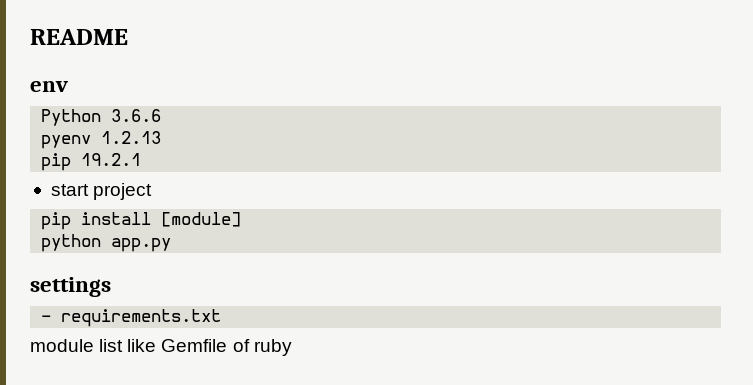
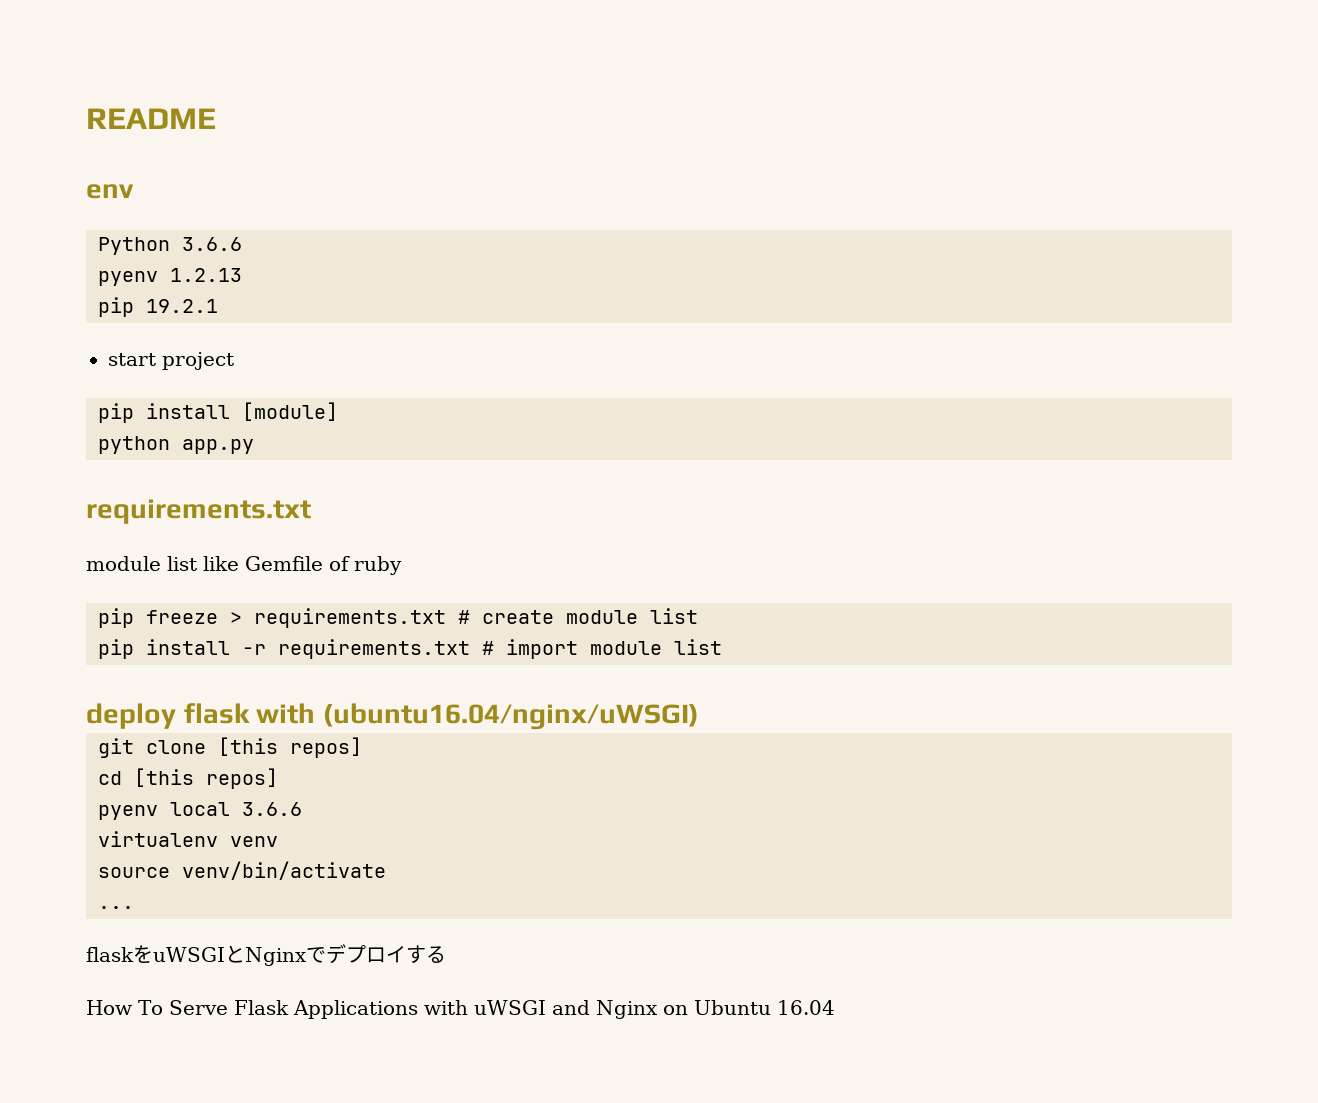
  python app.py
- settings
- - requirements.txt
+ requirements.txt
+ pip freeze > requirements.txt # create module list
+ pip install -r requirements.txt # import module list
+ deploy flask with (ubuntu16.04/nginx/uWSGI)
+ git clone [this repos]
+ cd [this repos]
+ pyenv local 3.6.6
+ virtualenv venv
+ source venv/bin/activate
+ ...
+ flaskをuWSGIとNginxでデプロイする
+ How To Serve Flask Applications with uWSGI and Nginx on Ubuntu 16.04

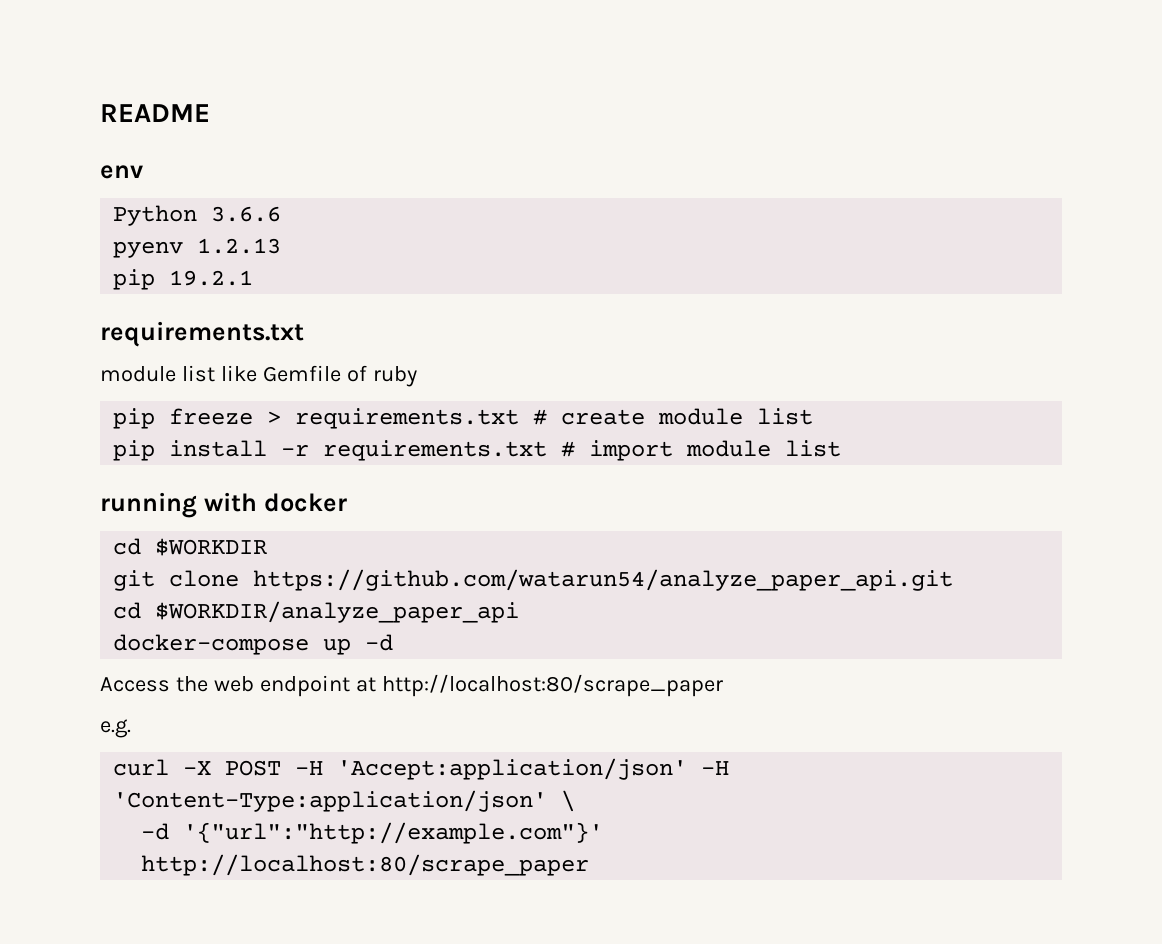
- start project
- pip install [module]
- python app.py
- deploy flask with (ubuntu16.04/nginx/uWSGI)
+ running with docker
+ cd $WORKDIR
- git clone [this repos]
- cd [this repos]
- pyenv local 3.6.6
- virtualenv venv
- source venv/bin/activate
- ...
- flaskをuWSGIとNginxでデプロイする
- How To Serve Flask Applications with uWSGI and Nginx on Ubuntu 16.04
+ git clone https://github.com/watarun54/analyze_paper_api.git
+ cd $WORKDIR/analyze_paper_api
+ docker-compose up -d
+ Access the web endpoint at http://localhost:80/scrape_paper
+ e.g.
+ curl -X POST -H 'Accept:application/json' -H 'Content-Type:application/json' \
+ -d '{"url":"http://example.com"}' http://localhost:80/scrape_paper

